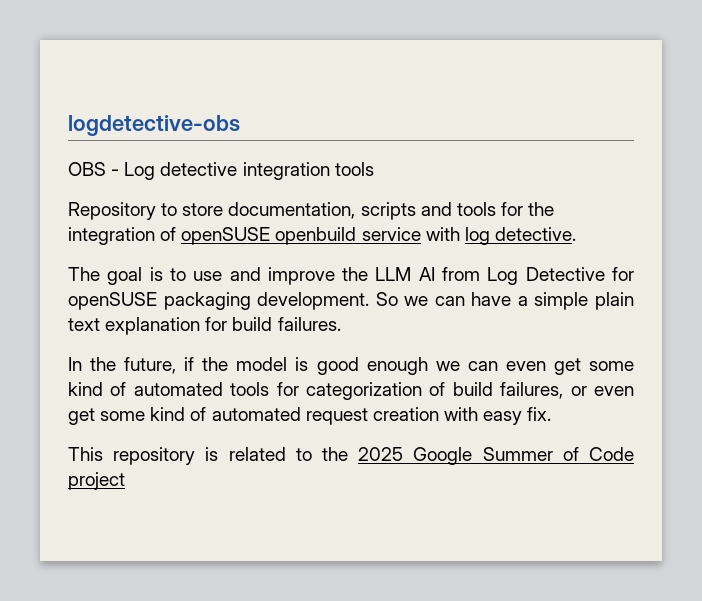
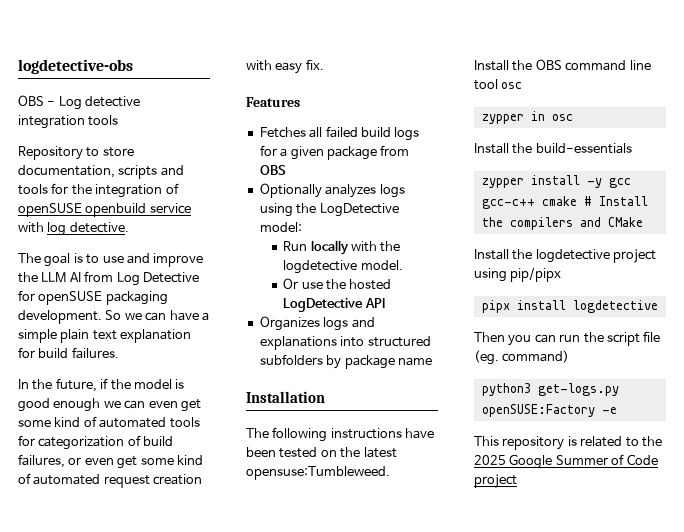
+ Features
+ Fetches all failed build logs for a given package from OBS
+ Optionally analyzes logs using the LogDetective model:
+ Run locally with the logdetective model.
+ Or use the hosted LogDetective API
+ Organizes logs and explanations into structured subfolders by package name
+ Installation
+ The following instructions have been tested on the latest opensuse:Tumbleweed.
+ Install the OBS command line tool osc
+ zypper in osc
+ Install the build-essentials
+ zypper install -y gcc gcc-c++ cmake # Install the compilers and CMake
+ Install the logdetective project using pip/pipx
+ pipx install logdetective
+ Then you can run the script file (eg. command)
+ python3 get-logs.py openSUSE:Factory -e

